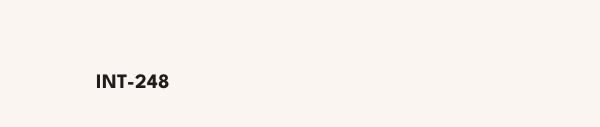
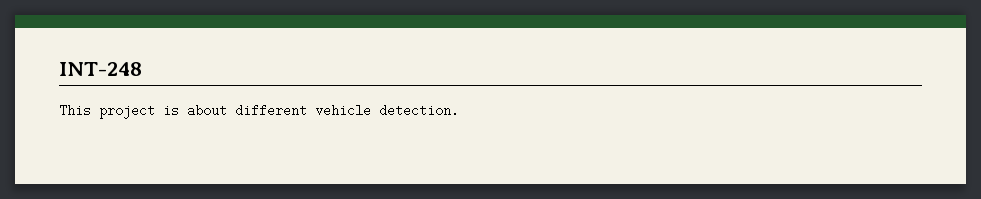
+ This project is about different vehicle detection.

